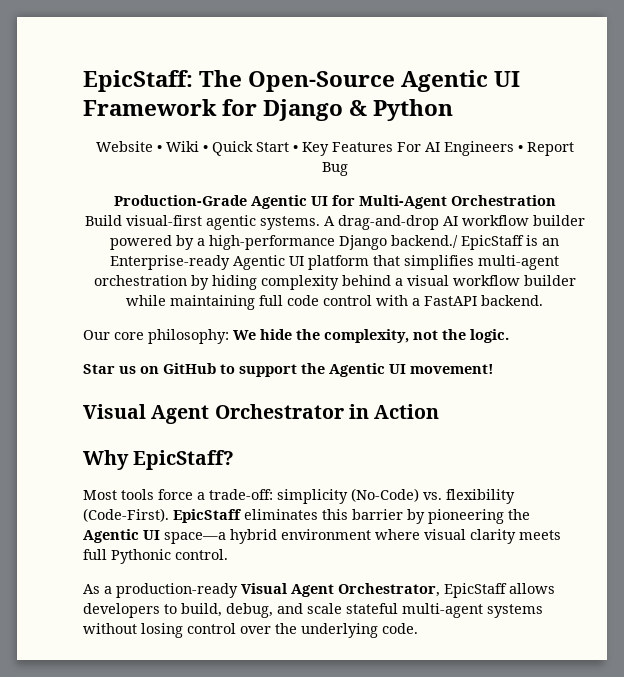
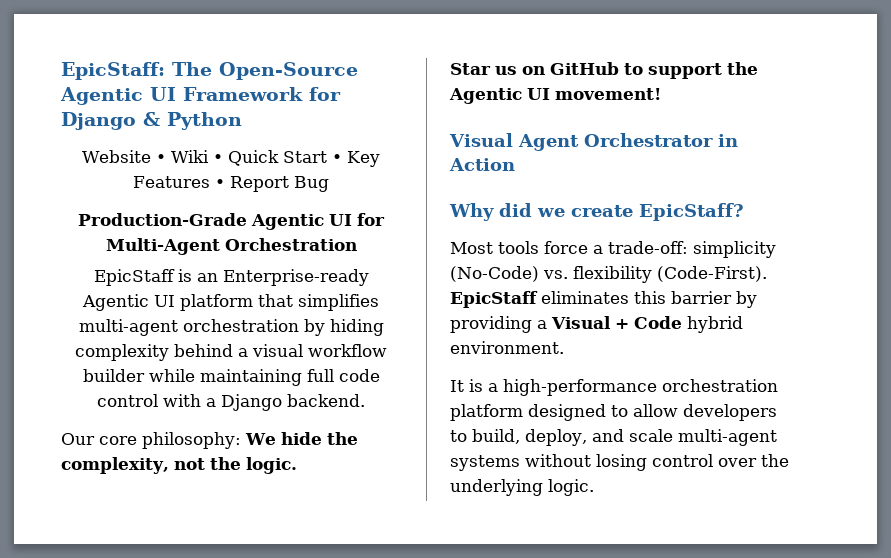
- Website • Wiki • Quick Start • Key Features For AI Engineers • Report Bug
+ Website • Wiki • Quick Start • Key Features • Report Bug
- Build visual-first agentic systems. A drag-and-drop AI workflow builder powered by a high-performance Django backend./ EpicStaff is an Enterprise-ready Agentic UI platform that simplifies multi-agent orchestration by hiding complexity behind a visual workflow builder while maintaining full code control with a FastAPI backend.
+ EpicStaff is an Enterprise-ready Agentic UI platform that simplifies multi-agent orchestration by hiding complexity behind a visual workflow builder while maintaining full code control with a Django backend.
- Why EpicStaff?
+ Why did we create EpicStaff?
- EpicStaff eliminates this barrier by pioneering the Agentic UI space—a hybrid environment where visual clarity meets full Pythonic control.
- As a production-ready Visual Agent Orchestrator, EpicStaff allows developers to build, debug, and scale stateful multi-agent systems without losing control over the underlying code.
+ EpicStaff eliminates this barrier by providing a Visual + Code hybrid environment.
+ It is a high-performance orchestration platform designed to allow developers to build, deploy, and scale multi-agent systems without losing control over the underlying logic.

